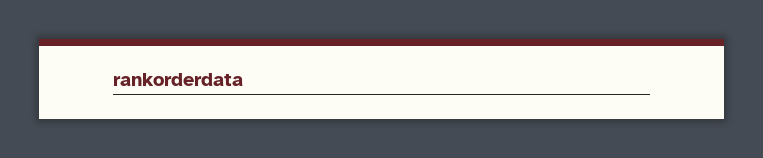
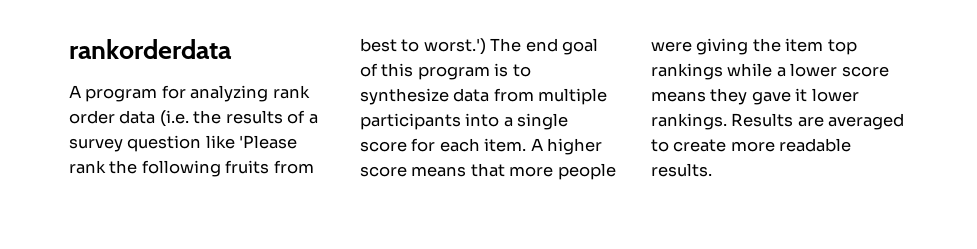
+ A program for analyzing rank order data (i.e. the results of a survey question like 'Please rank the following fruits from best to worst.') The end goal of this program is to synthesize data from multiple participants into a single score for each item. A higher score means that more people were giving the item top rankings while a lower score means they gave it lower rankings. Results are averaged to create more readable results.

